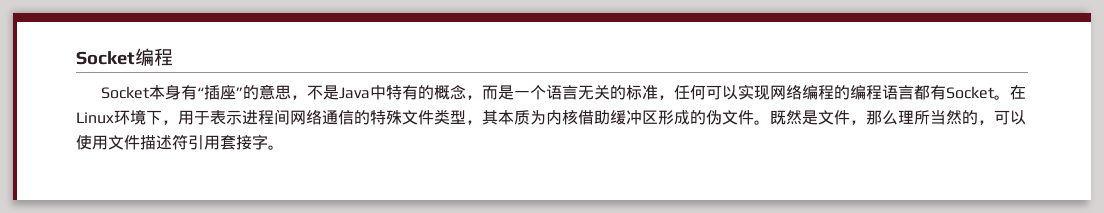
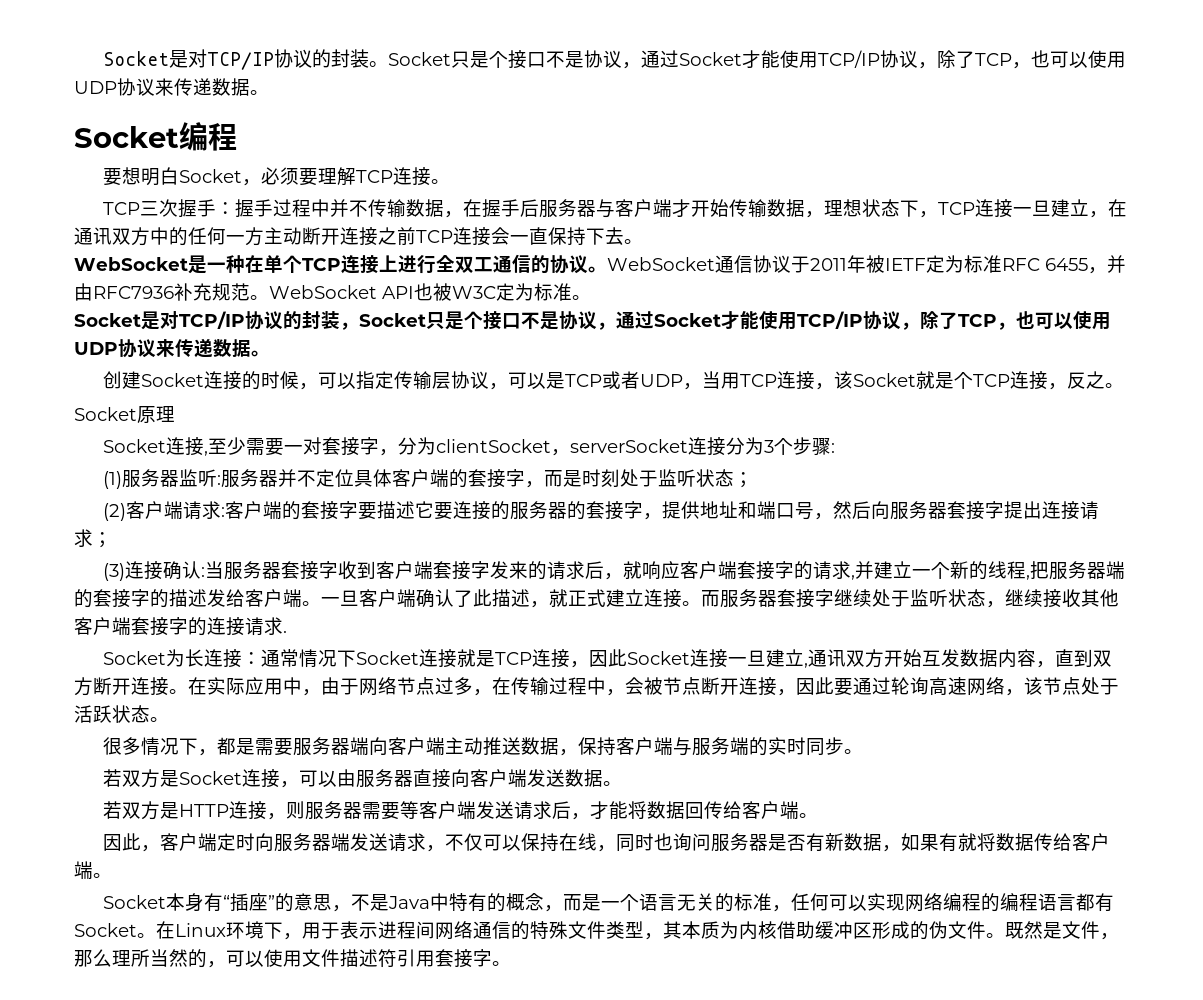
+ Socket是对TCP/IP协议的封装。Socket只是个接口不是协议，通过Socket才能使用TCP/IP协议，除了TCP，也可以使用UDP协议来传递数据。
  Socket编程
+ 要想明白Socket，必须要理解TCP连接。
+ TCP三次握手：握手过程中并不传输数据，在握手后服务器与客户端才开始传输数据，理想状态下，TCP连接一旦建立，在通讯双方中的任何一方主动断开连接之前TCP连接会一直保持下去。
+ WebSocket是一种在单个TCP连接上进行全双工通信的协议。WebSocket通信协议于2011年被IETF定为标准RFC 6455，并由RFC7936补充规范。WebSocket API也被W3C定为标准。
+ Socket是对TCP/IP协议的封装，Socket只是个接口不是协议，通过Socket才能使用TCP/IP协议，除了TCP，也可以使用UDP协议来传递数据。
+ 创建Socket连接的时候，可以指定传输层协议，可以是TCP或者UDP，当用TCP连接，该Socket就是个TCP连接，反之。
+ Socket原理
+ Socket连接,至少需要一对套接字，分为clientSocket，serverSocket连接分为3个步骤:
+ (1)服务器监听:服务器并不定位具体客户端的套接字，而是时刻处于监听状态；
+ (2)客户端请求:客户端的套接字要描述它要连接的服务器的套接字，提供地址和端口号，然后向服务器套接字提出连接请求；
+ (3)连接确认:当服务器套接字收到客户端套接字发来的请求后，就响应客户端套接字的请求,并建立一个新的线程,把服务器端的套接字的描述发给客户端。一旦客户端确认了此描述，就正式建立连接。而服务器套接字继续处于监听状态，继续接收其他客户端套接字的连接请求.
+ Socket为长连接：通常情况下Socket连接就是TCP连接，因此Socket连接一旦建立,通讯双方开始互发数据内容，直到双方断开连接。在实际应用中，由于网络节点过多，在传输过程中，会被节点断开连接，因此要通过轮询高速网络，该节点处于活跃状态。
+ 很多情况下，都是需要服务器端向客户端主动推送数据，保持客户端与服务端的实时同步。
+ 若双方是Socket连接，可以由服务器直接向客户端发送数据。
+ 若双方是HTTP连接，则服务器需要等客户端发送请求后，才能将数据回传给客户端。
+ 因此，客户端定时向服务器端发送请求，不仅可以保持在线，同时也询问服务器是否有新数据，如果有就将数据传给客户端。

